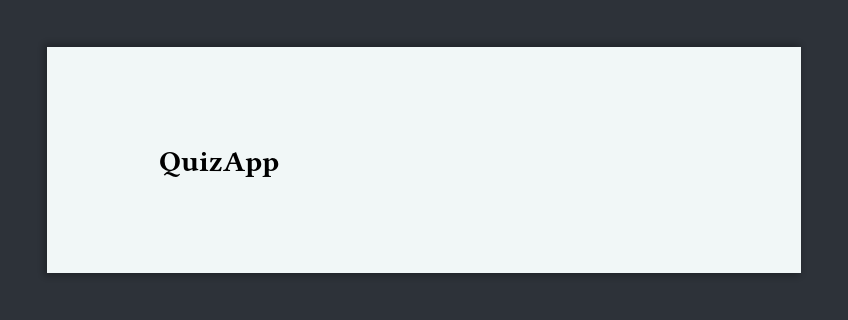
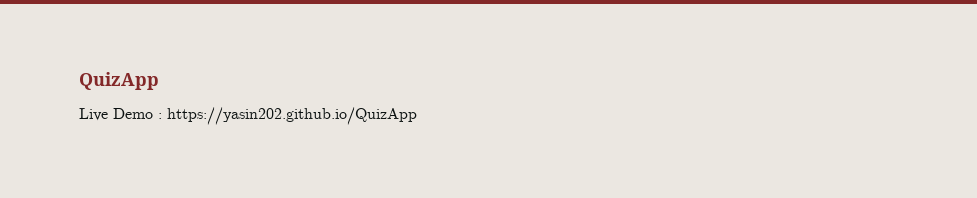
+ Live Demo : https://yasin202.github.io/QuizApp

